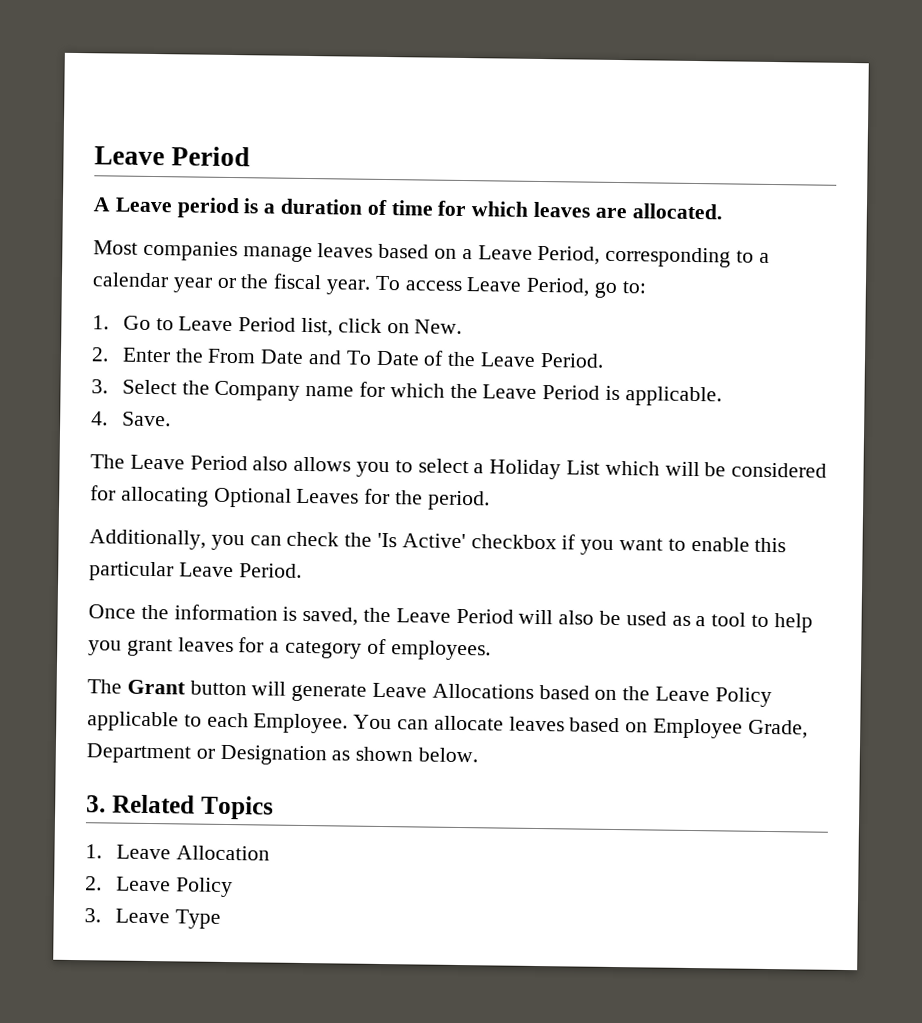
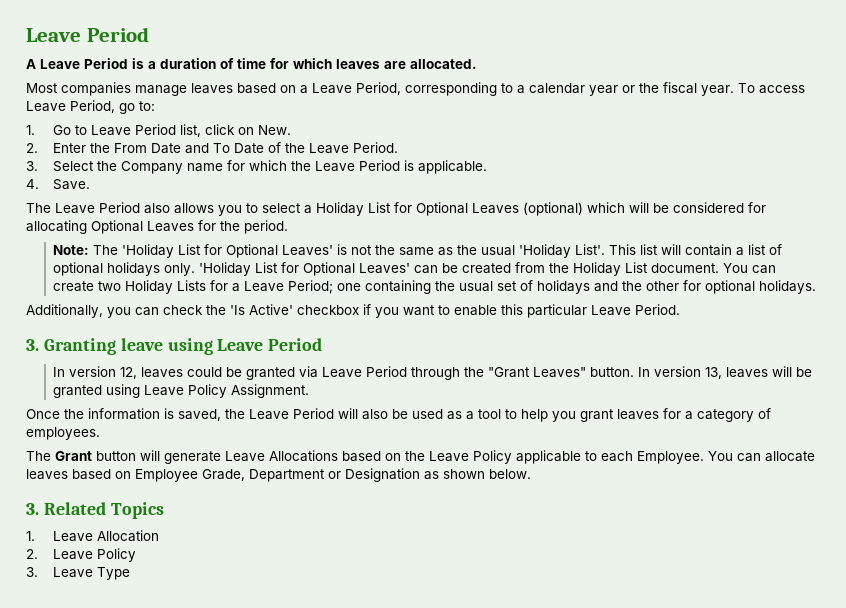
- A Leave period is a duration of time for which leaves are allocated.
+ A Leave Period is a duration of time for which leaves are allocated.
- The Leave Period also allows you to select a Holiday List which will be considered for allocating Optional Leaves for the period.
+ The Leave Period also allows you to select a Holiday List for Optional Leaves (optional) which will be considered for allocating Optional Leaves for the period.
+ Note: The 'Holiday List for Optional Leaves' is not the same as the usual 'Holiday List'. This list will contain a list of optional holidays only. 'Holiday List for Optional Leaves' can be created from the Holiday List document. You can create two Holiday Lists for a Leave Period; one containing the usual set of holidays and the other for optional holidays.
+ 3. Granting leave using Leave Period
+ In version 12, leaves could be granted via Leave Period through the "Grant Leaves" button. In version 13, leaves will be granted using Leave Policy Assignment.

